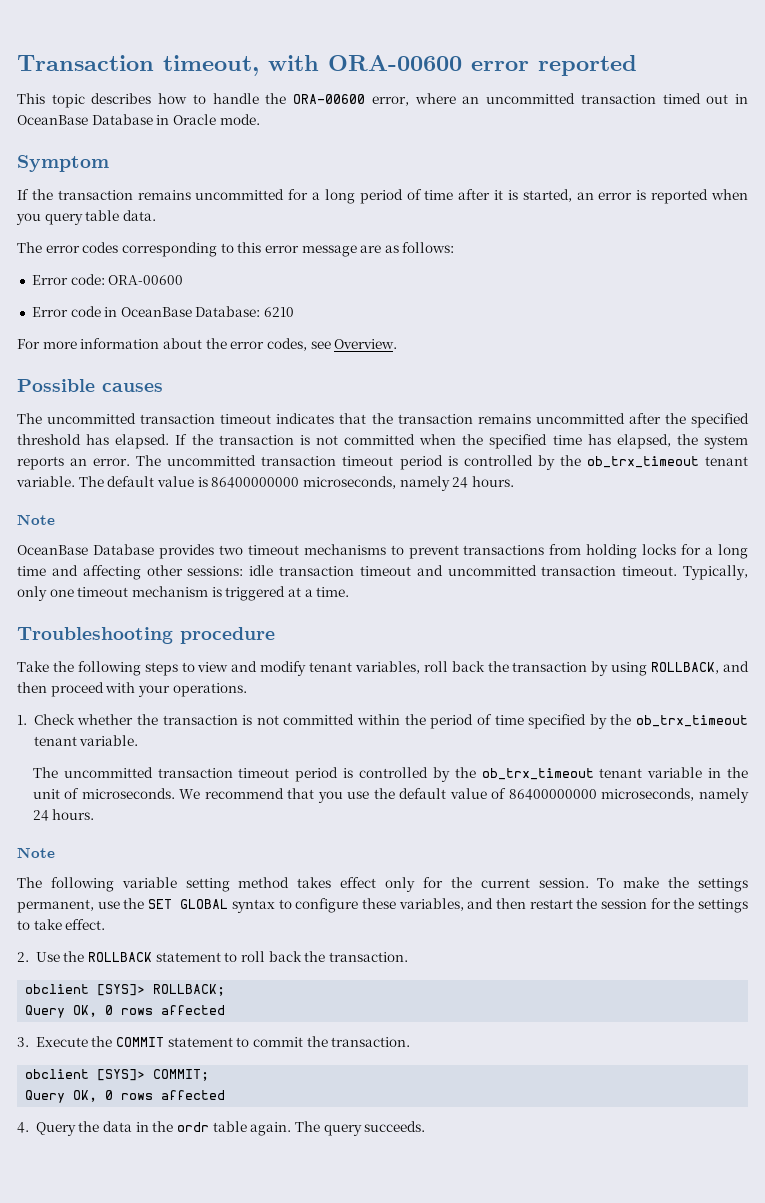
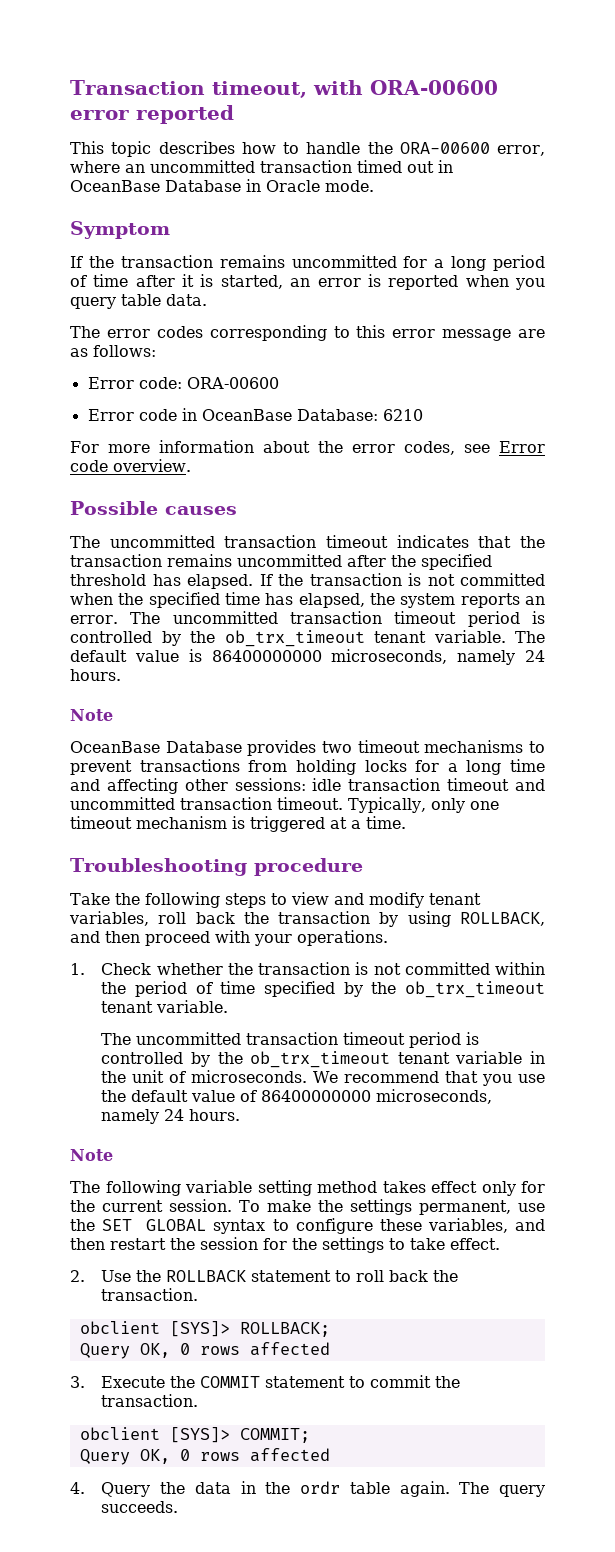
- For more information about the error codes, see Overview.
+ For more information about the error codes, see Error code overview.

